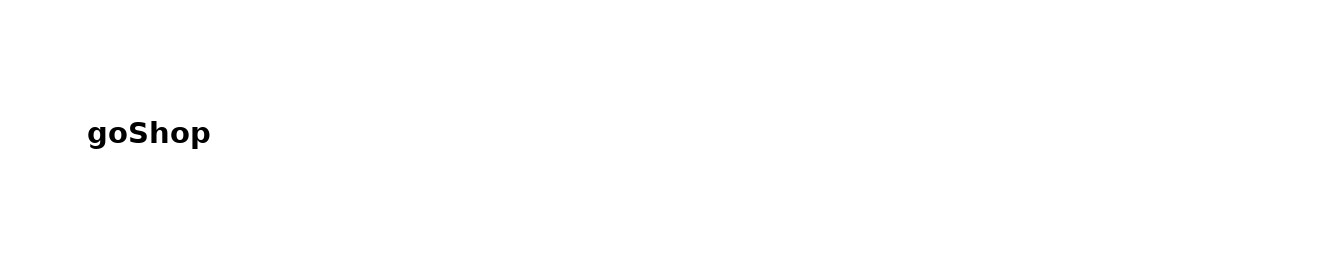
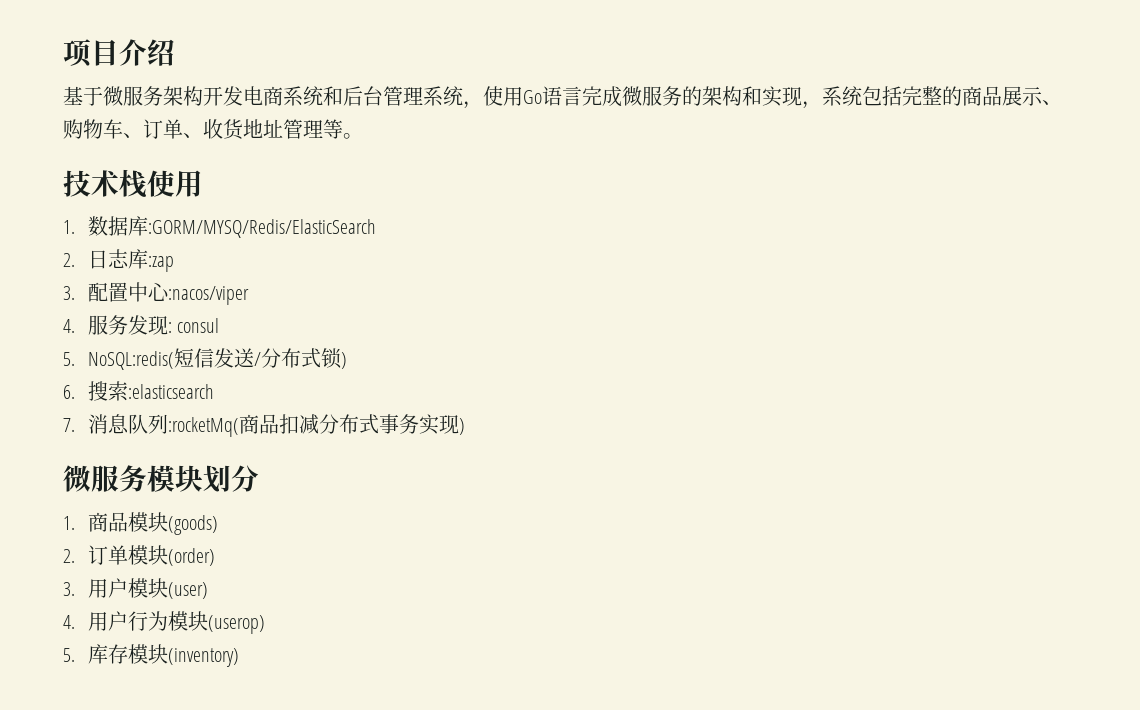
- goShop
+ 项目介绍
+ 基于微服务架构开发电商系统和后台管理系统，使用Go语言完成微服务的架构和实现，系统包括完整的商品展示、购物车、订单、收货地址管理等。
+ 技术栈使用
+ 1.数据库:GORM/MYSQ/Redis/ElasticSearch
+ 2.日志库:zap
+ 3.配置中心:nacos/viper
+ 4.服务发现: consul
+ 5. NoSQL:redis(短信发送/分布式锁)
+ 6.搜索:elasticsearch
+ 7.消息队列:rocketMq(商品扣减分布式事务实现)
+ 微服务模块划分
+ 1.商品模块(goods)
+ 2.订单模块(order)
+ 3.用户模块(user)
+ 4.用户行为模块(userop)
+ 5.库存模块(inventory)

